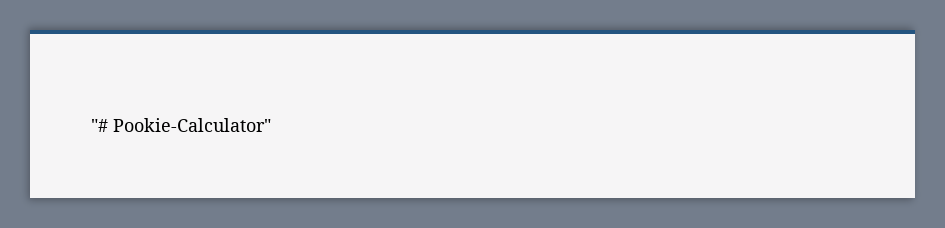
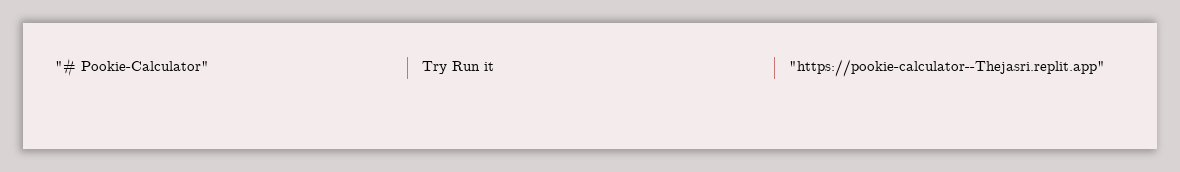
+ Try Run it "https://pookie-calculator--Thejasri.replit.app"

